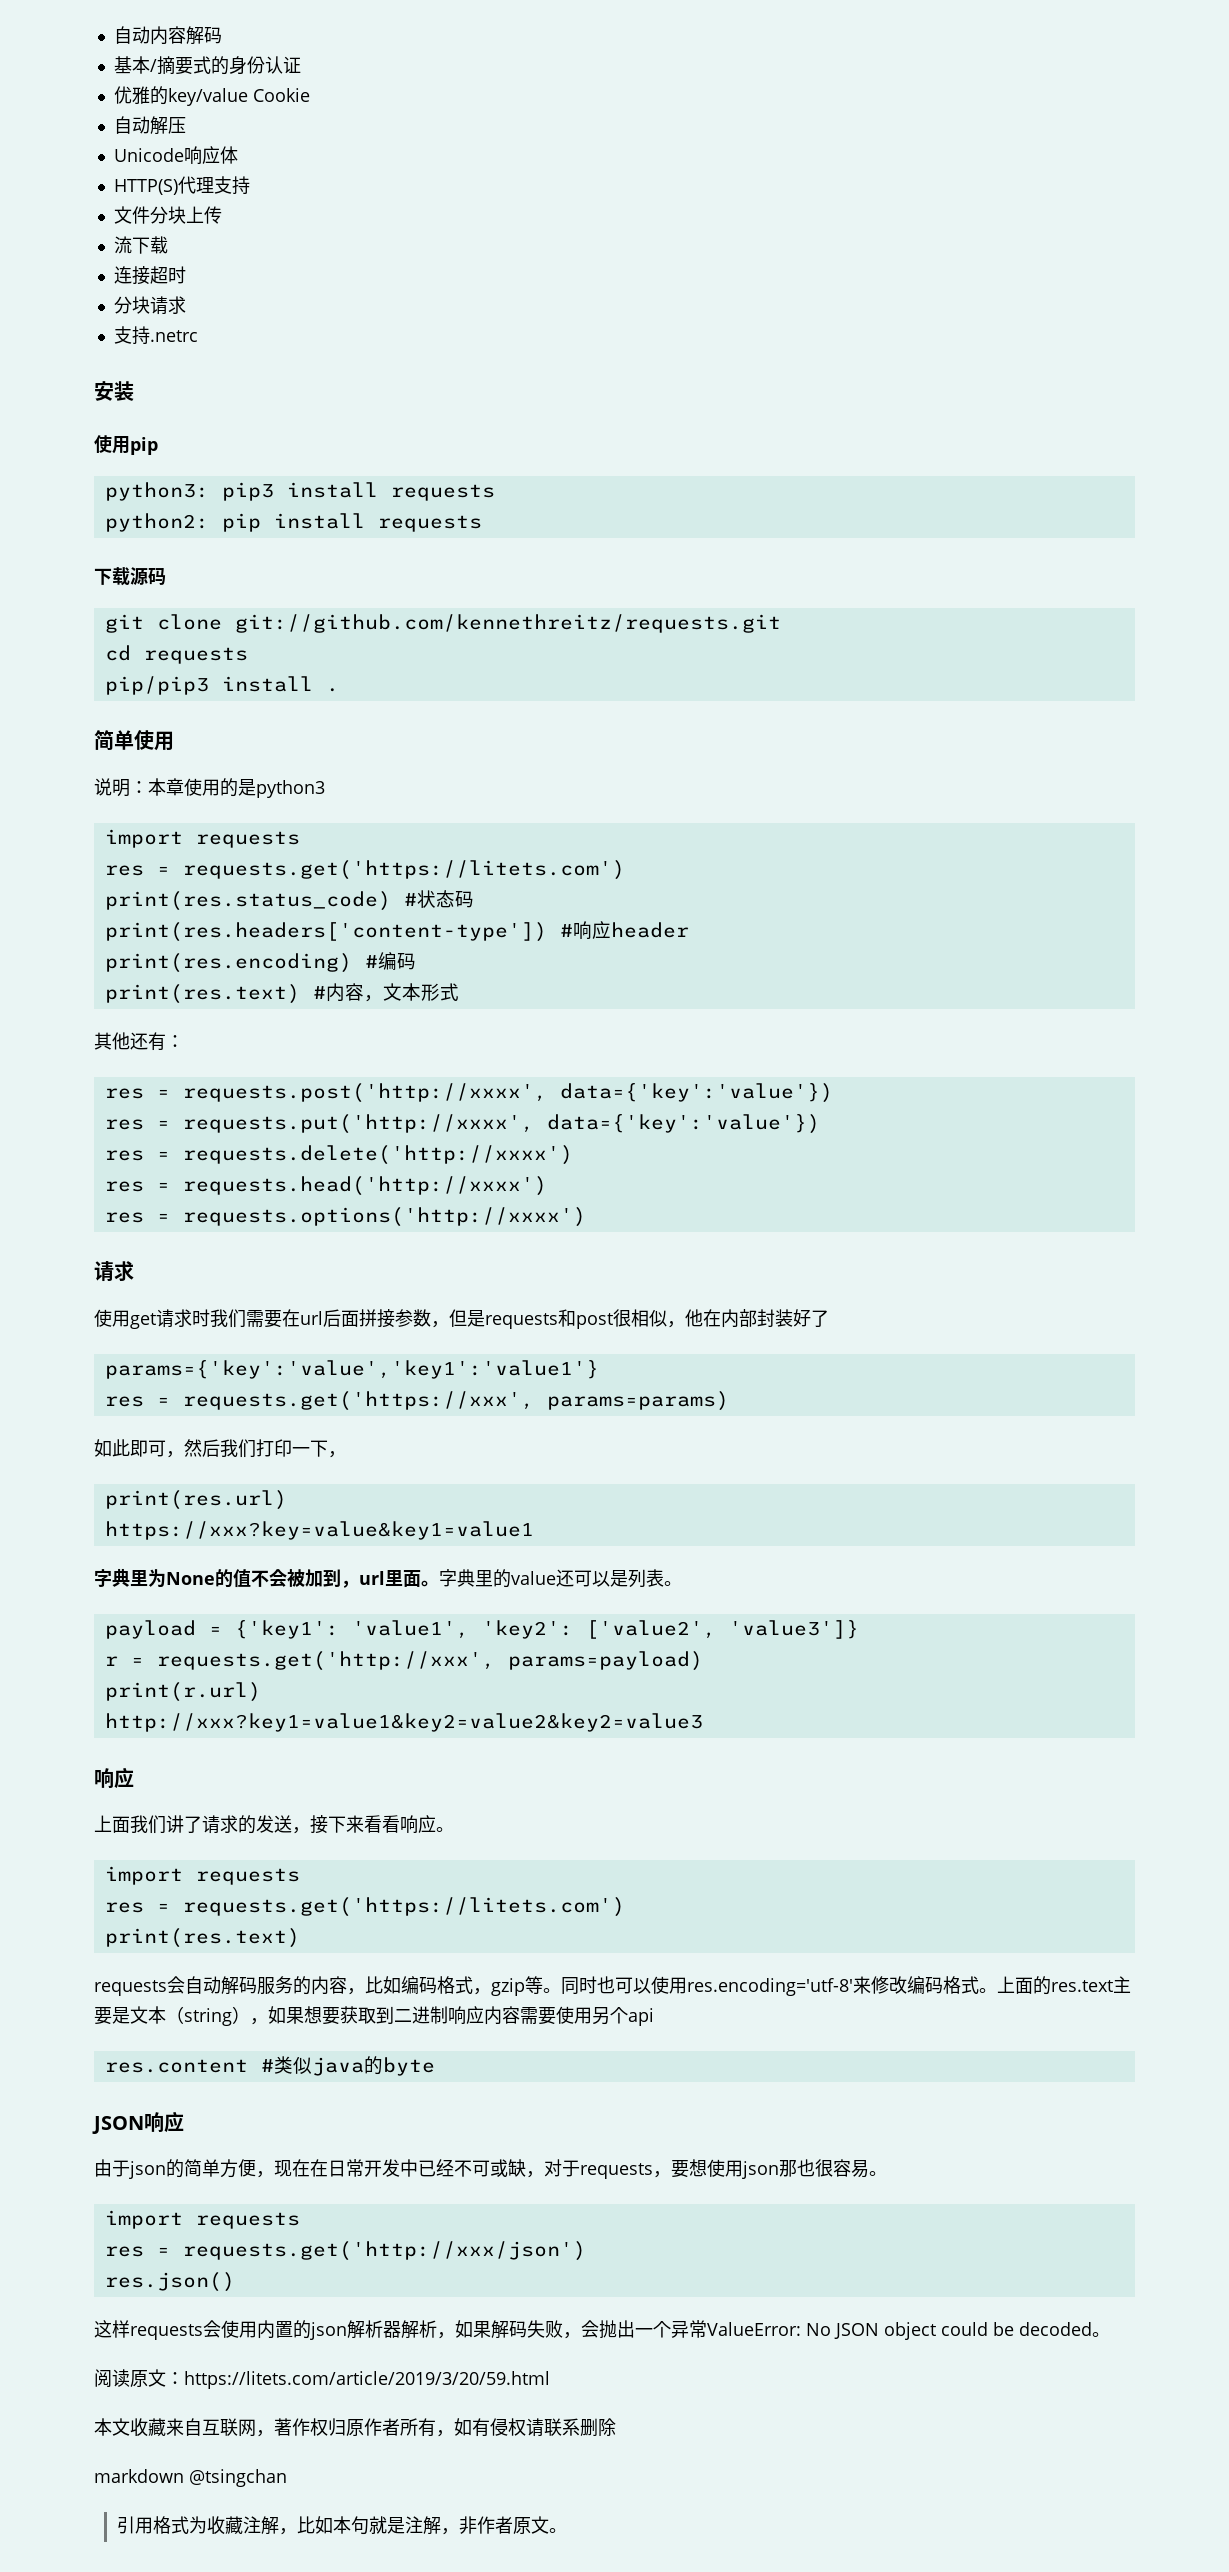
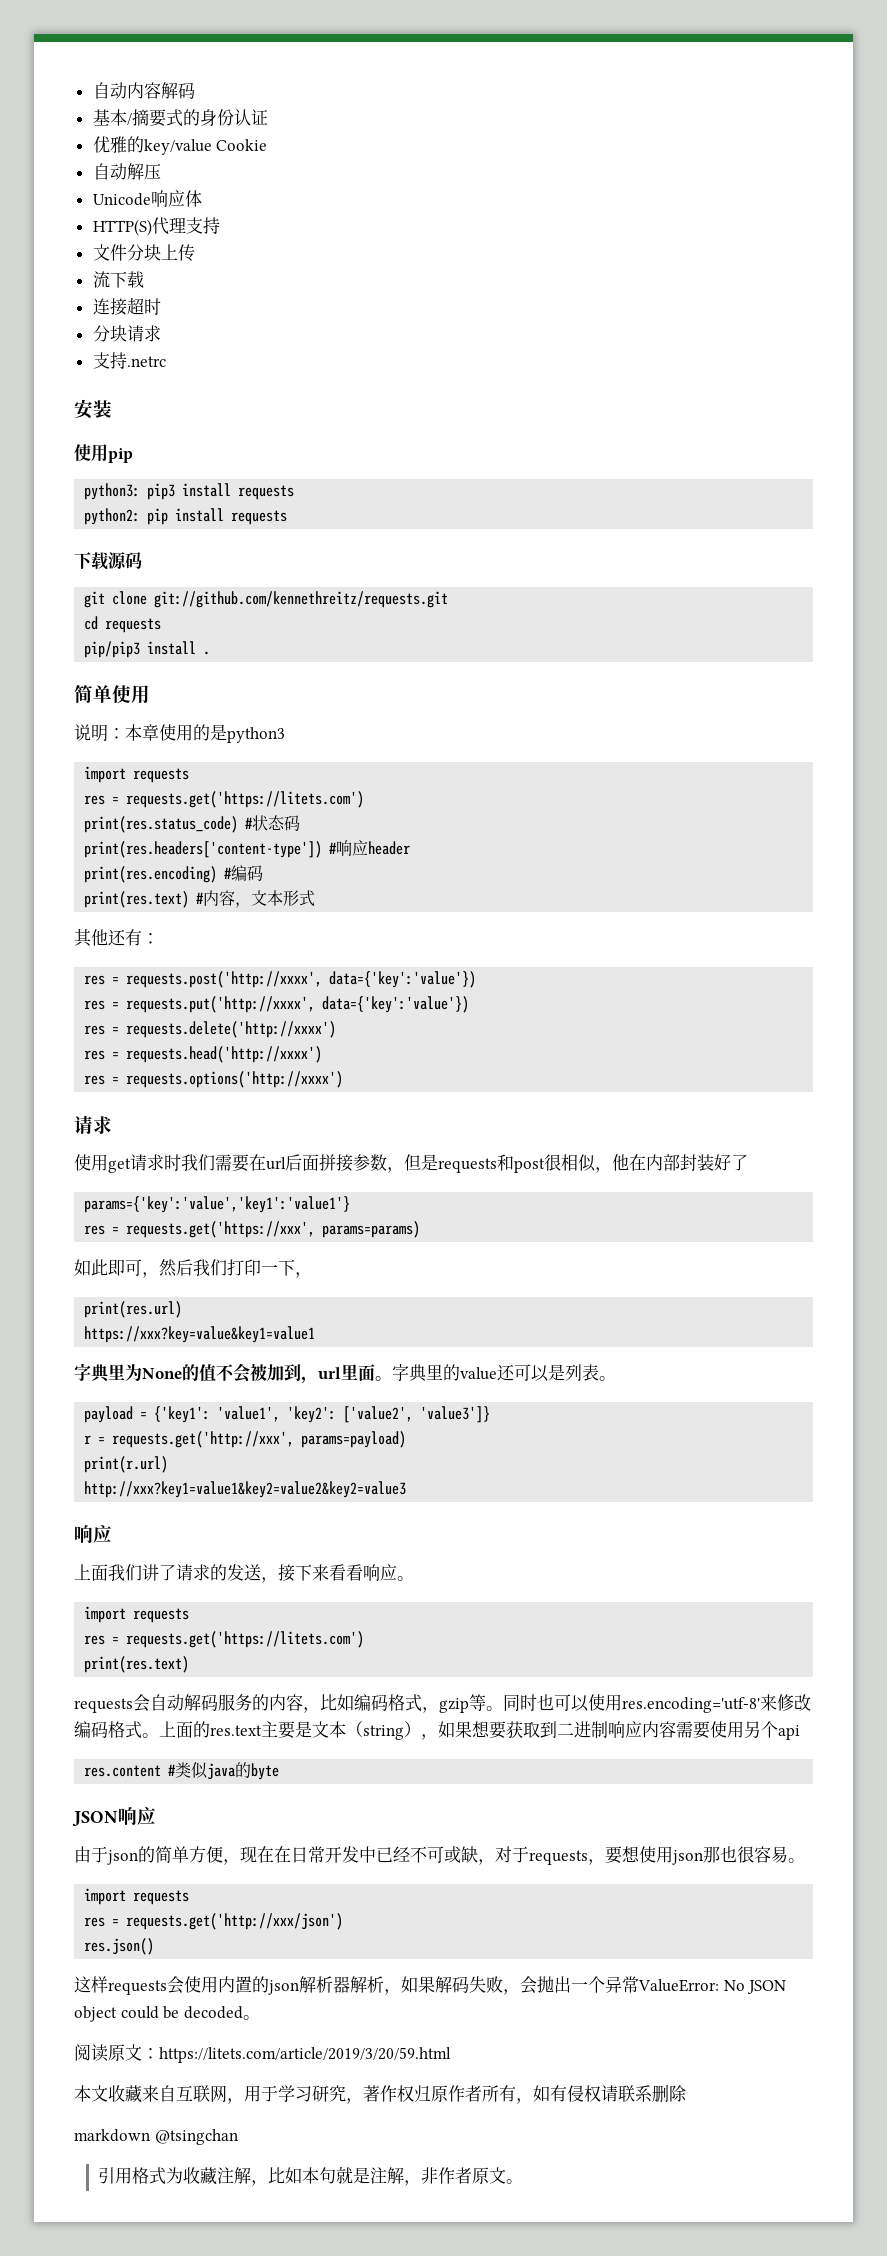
- 本文收藏来自互联网，著作权归原作者所有，如有侵权请联系删除
+ 本文收藏来自互联网，用于学习研究，著作权归原作者所有，如有侵权请联系删除

